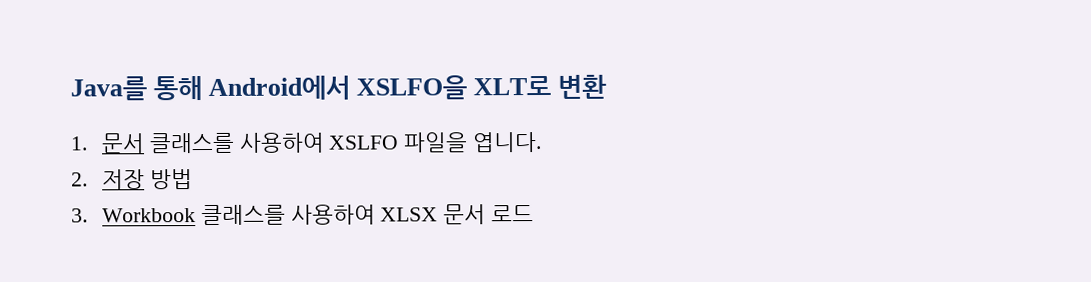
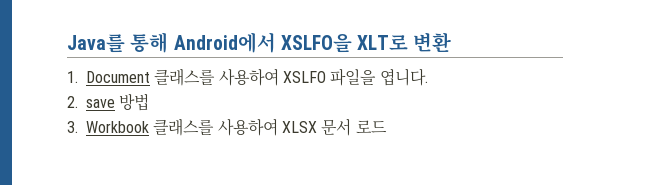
- 1. 문서 클래스를 사용하여 XSLFO 파일을 엽니다.
+ 1. Document 클래스를 사용하여 XSLFO 파일을 엽니다.
- 2. 저장 방법
+ 2. save 방법

